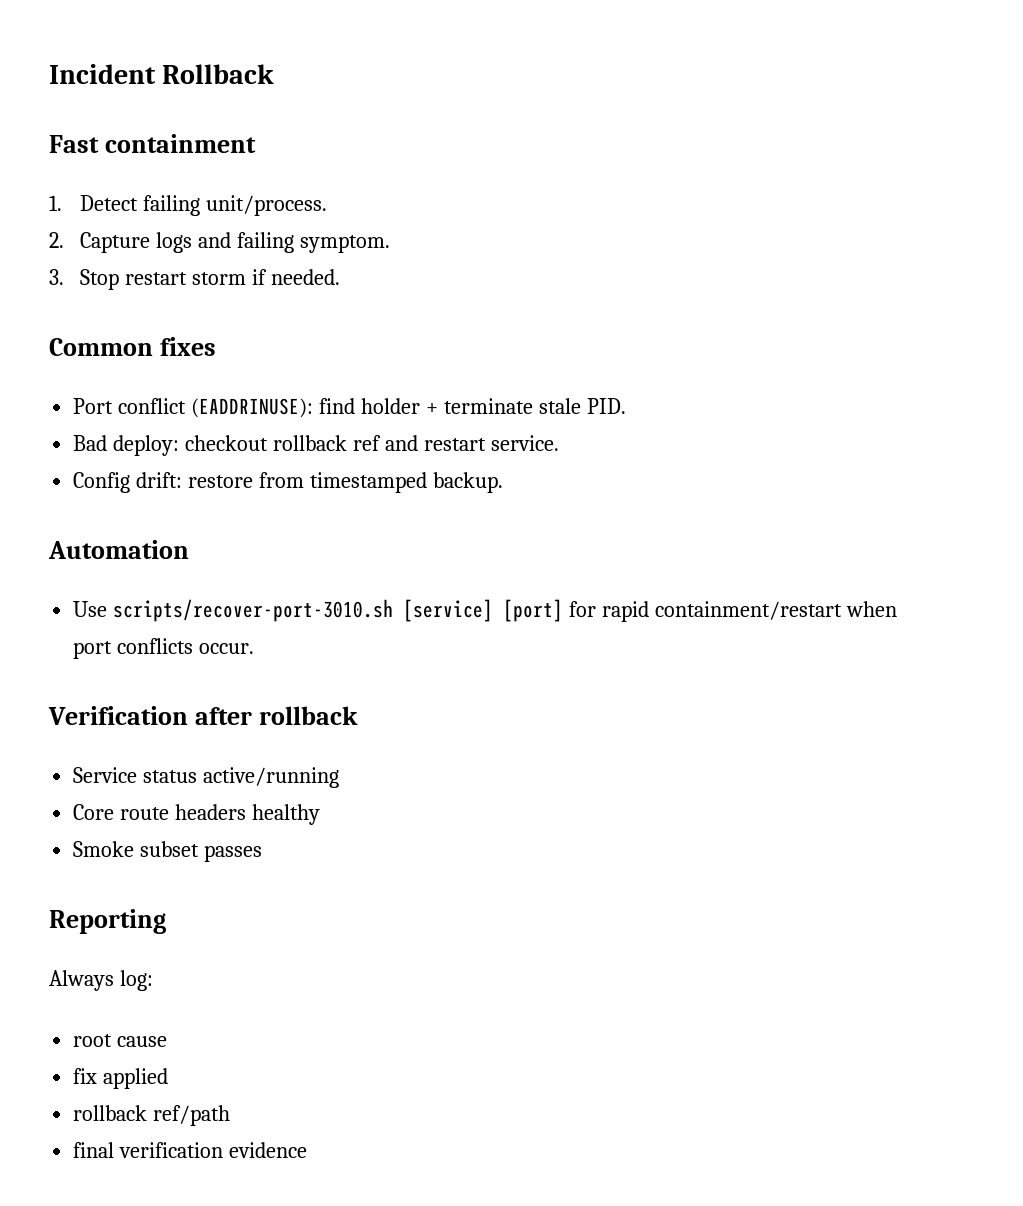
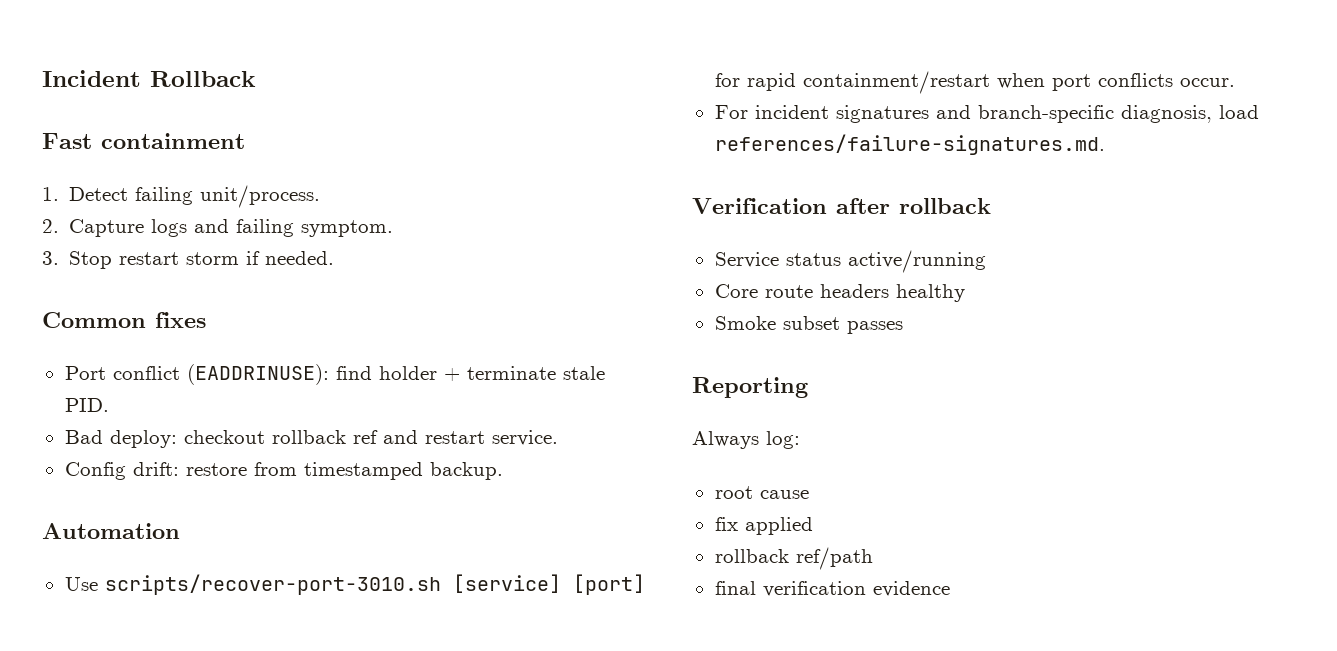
+ For incident signatures and branch-specific diagnosis, load references/failure-signatures.md.

